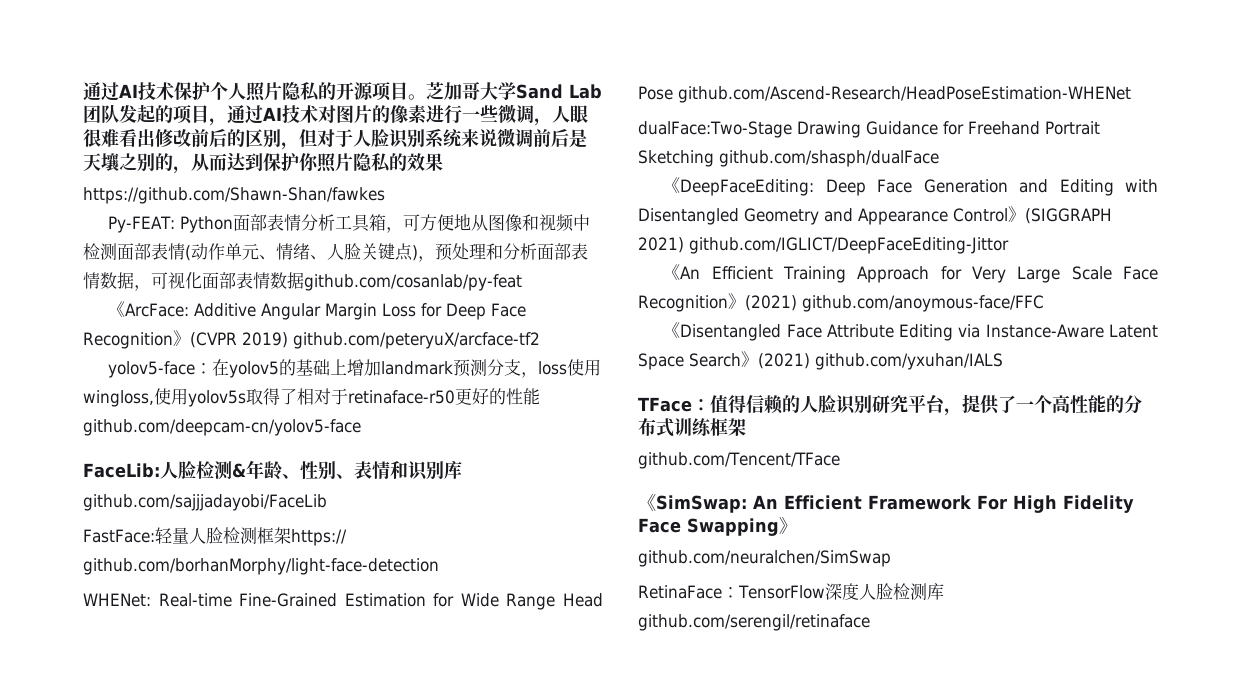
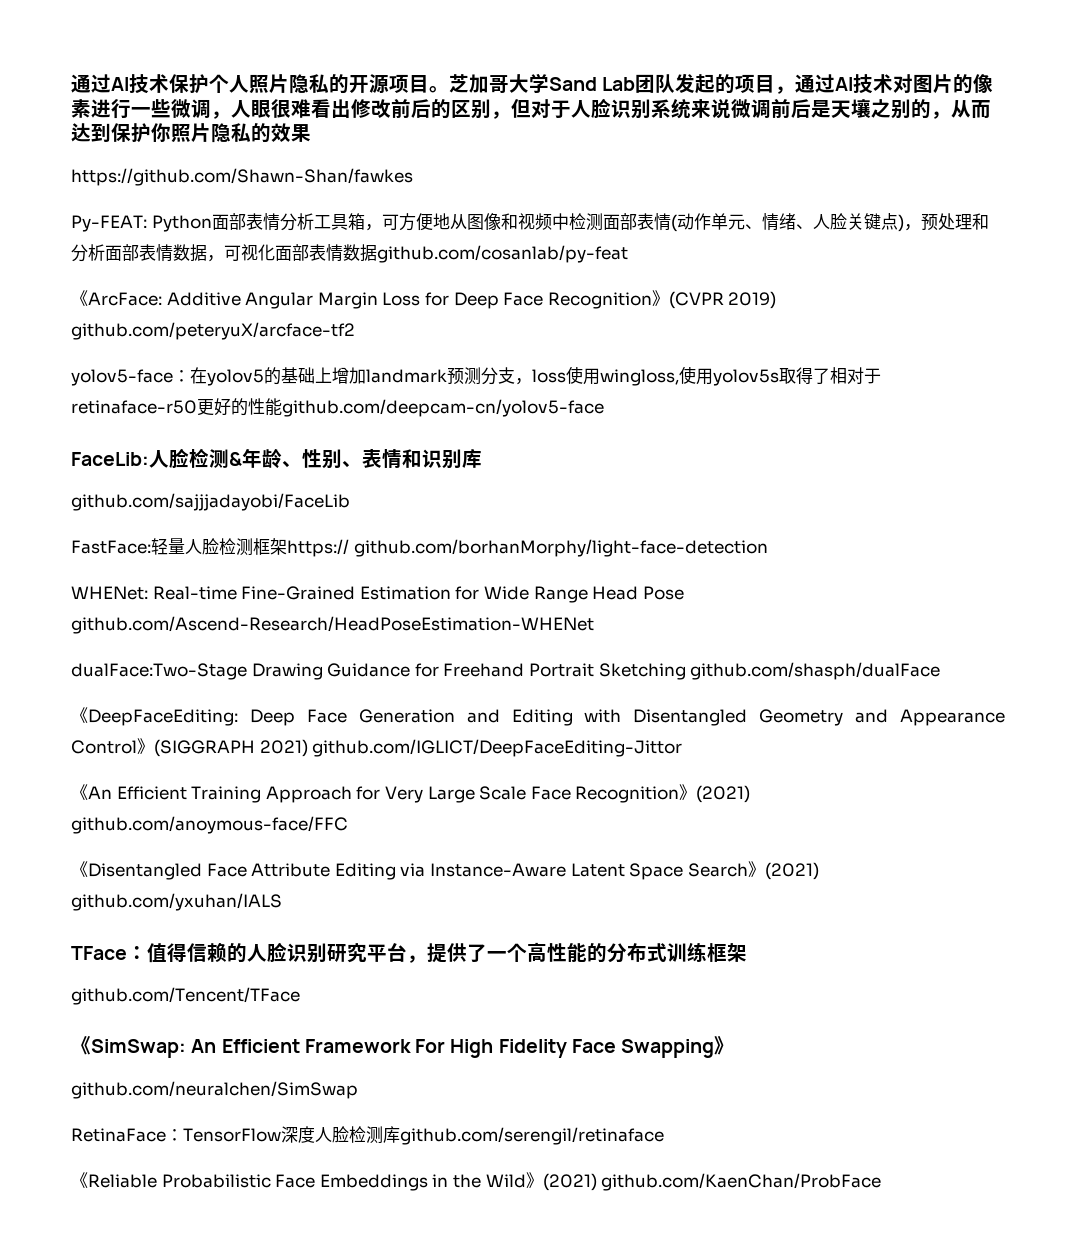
+ 《Reliable Probabilistic Face Embeddings in the Wild》(2021) github.com/KaenChan/ProbFace

